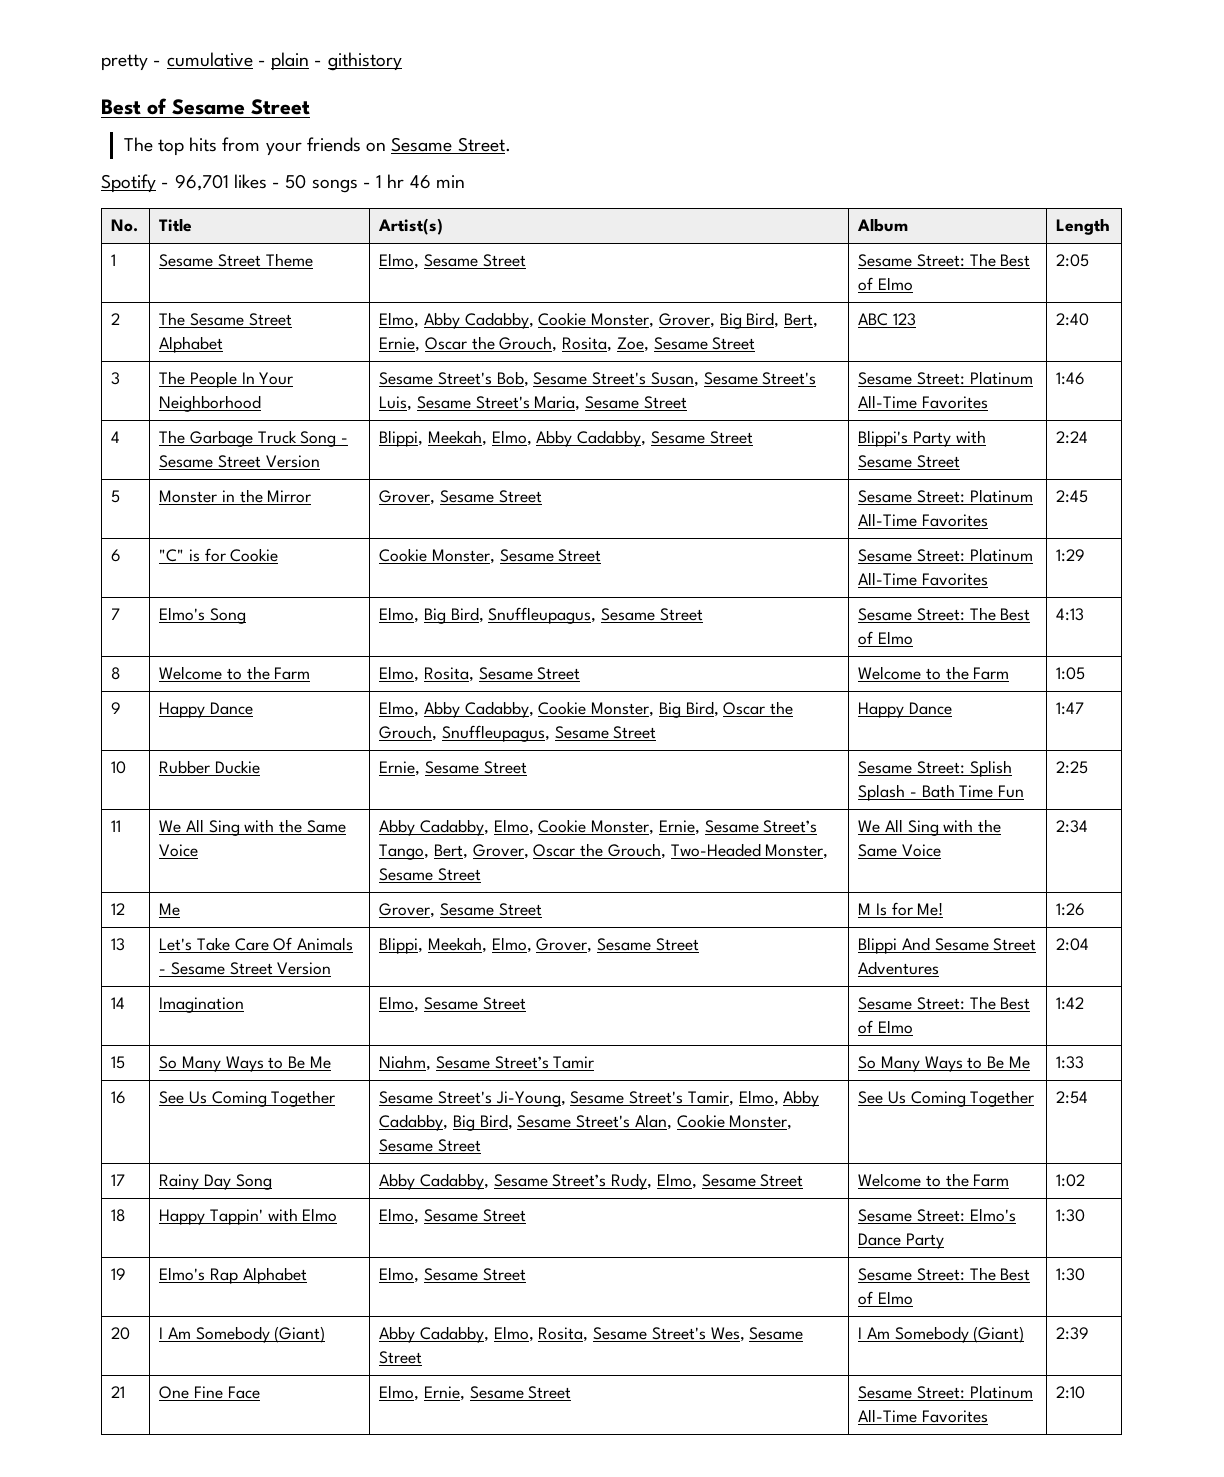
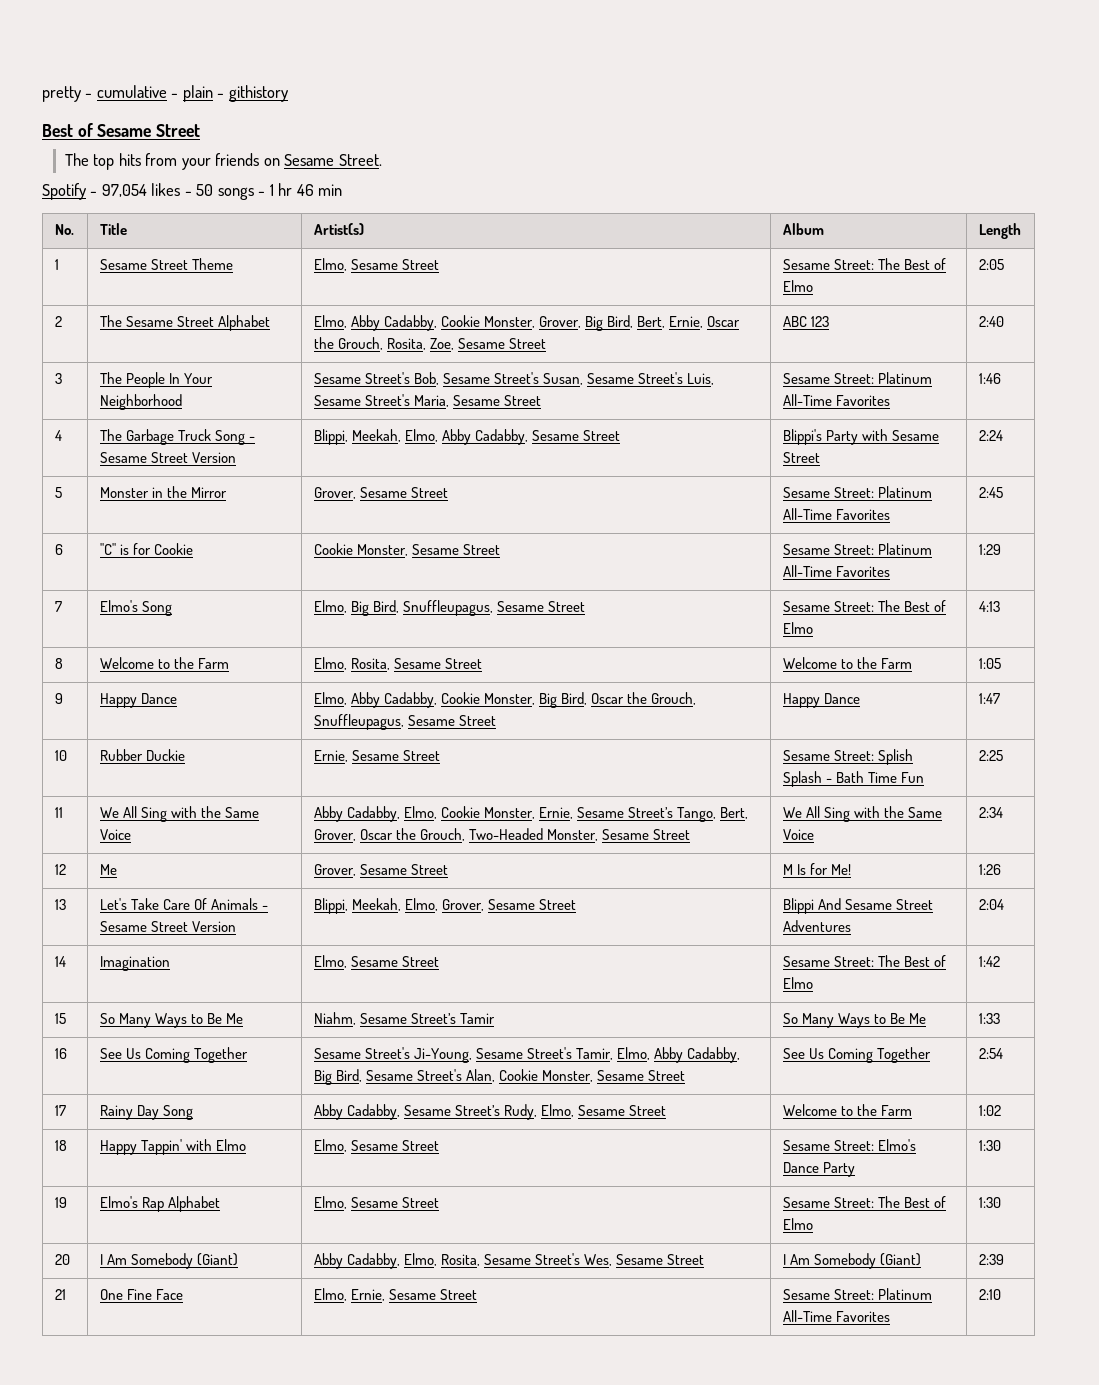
- Spotify - 96,701 likes - 50 songs - 1 hr 46 min
+ Spotify - 97,054 likes - 50 songs - 1 hr 46 min

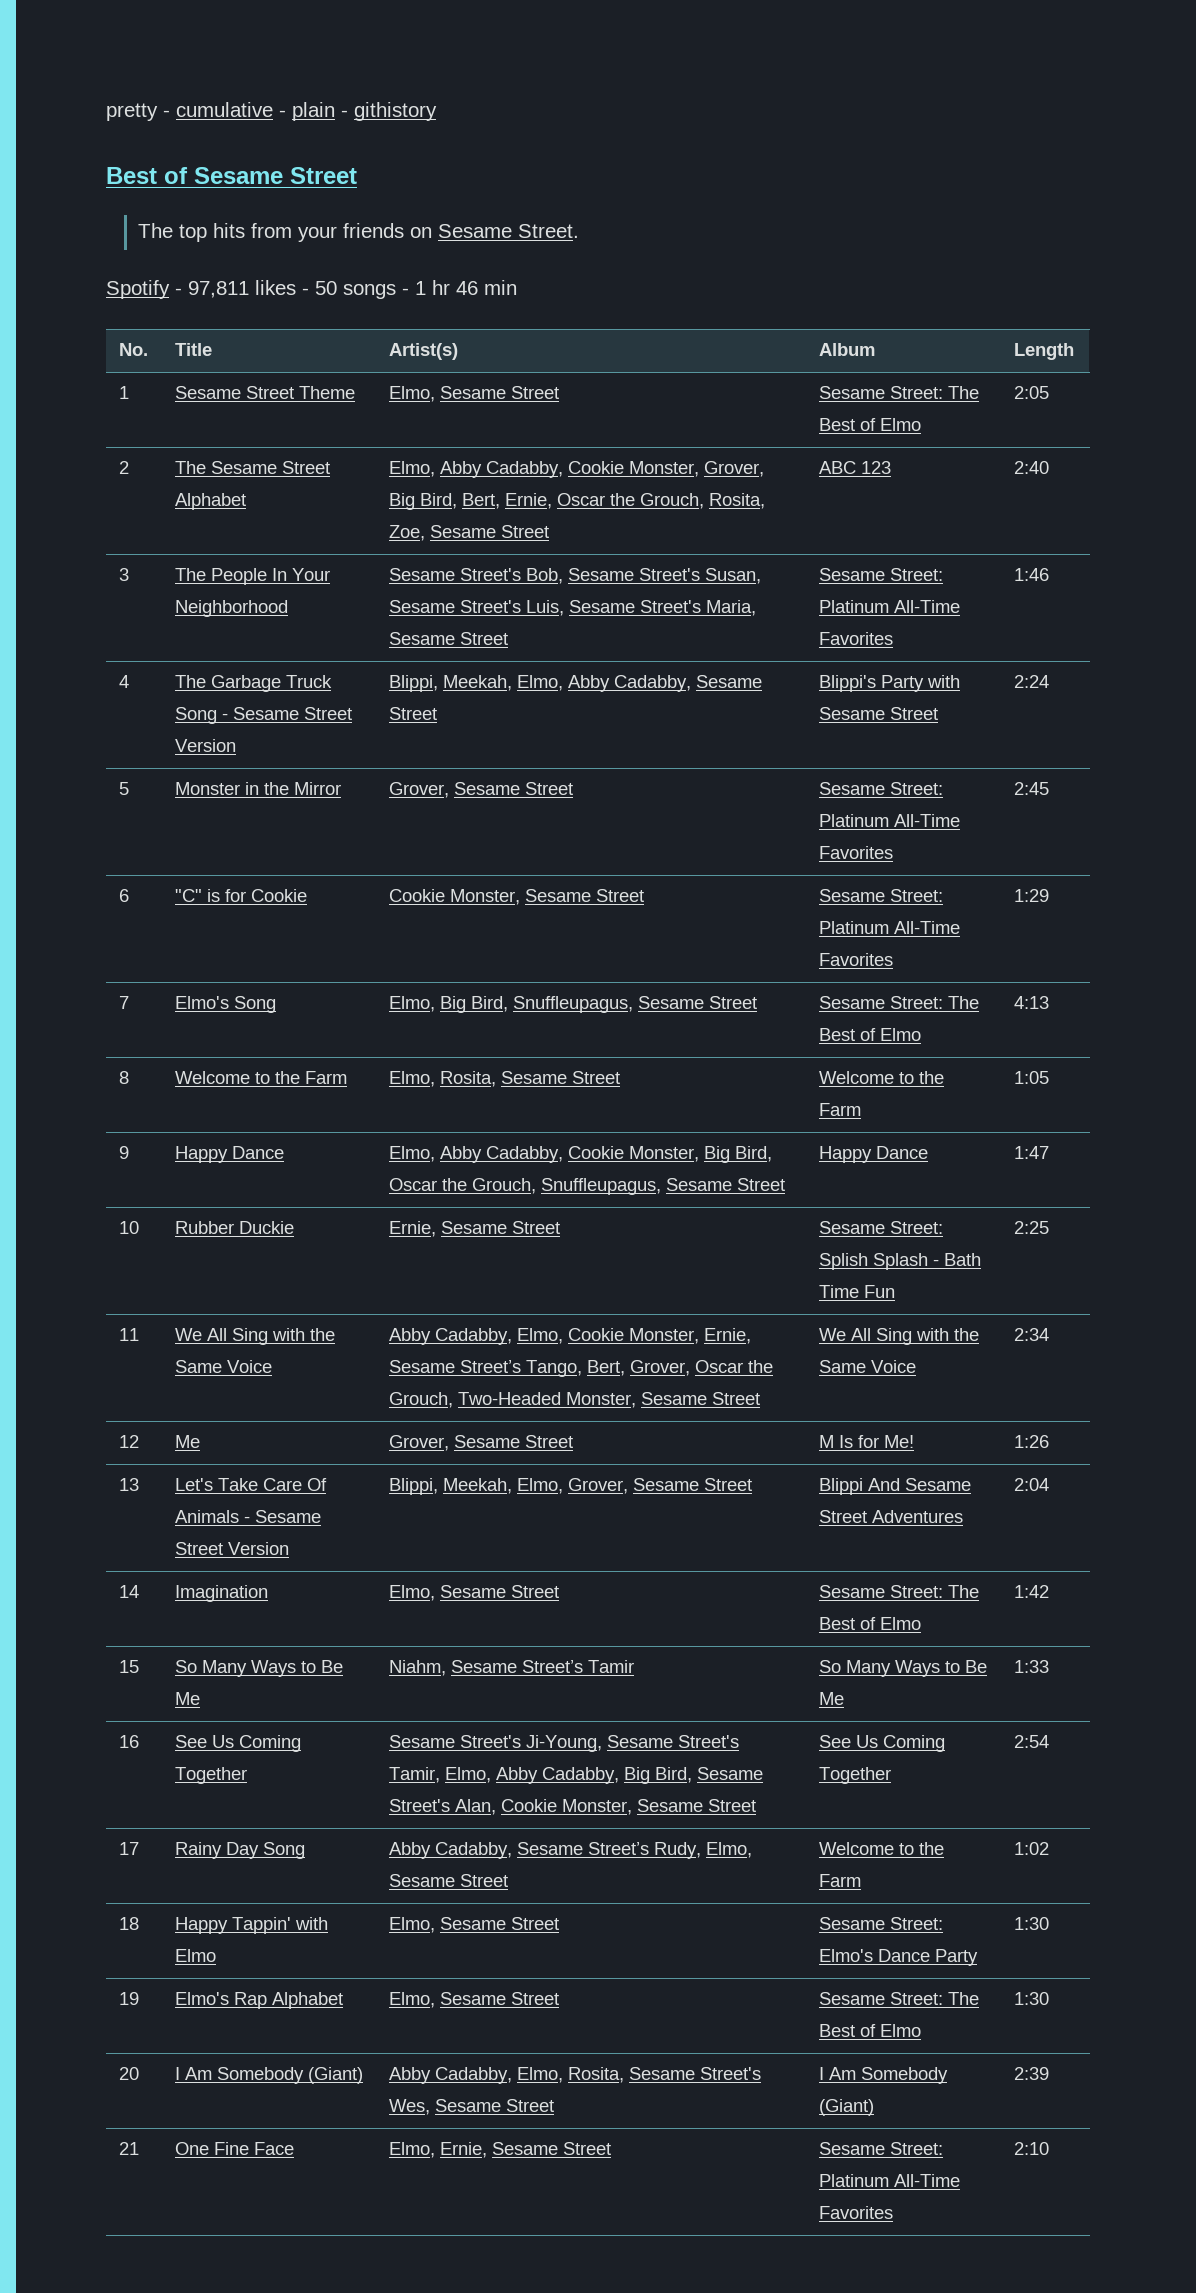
- Spotify - 97,054 likes - 50 songs - 1 hr 46 min
+ Spotify - 97,811 likes - 50 songs - 1 hr 46 min

